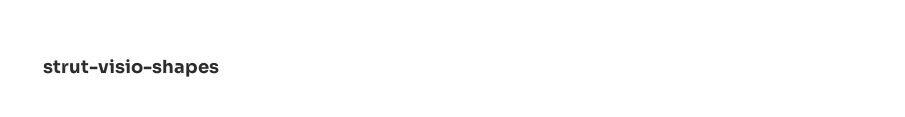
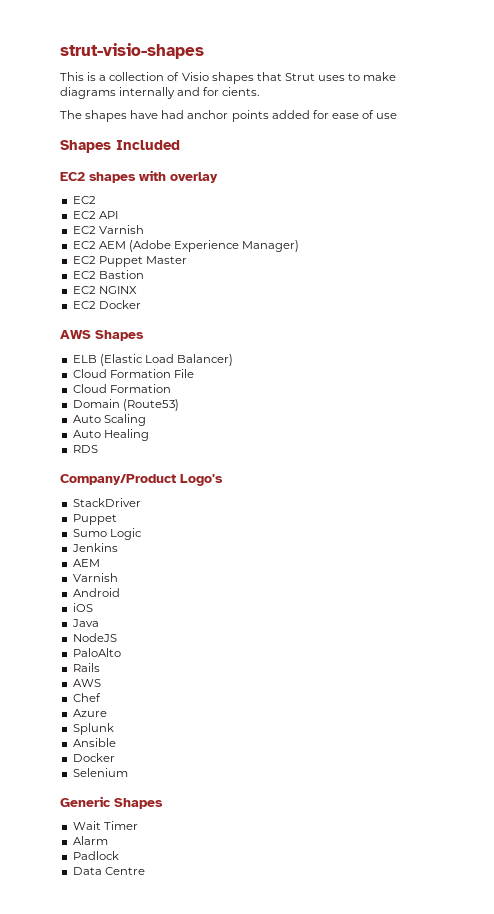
+ This is a collection of Visio shapes that Strut uses to make diagrams internally and for cients.
+ The shapes have had anchor points added for ease of use
+ Shapes Included
+ EC2 shapes with overlay
+ EC2
+ EC2 API
+ EC2 Varnish
+ EC2 AEM (Adobe Experience Manager)
+ EC2 Puppet Master
+ EC2 Bastion
+ EC2 NGINX
+ EC2 Docker
+ AWS Shapes
+ ELB (Elastic Load Balancer)
+ Cloud Formation File
+ Cloud Formation
+ Domain (Route53)
+ Auto Scaling
+ Auto Healing
+ RDS
+ Company/Product Logo's
+ StackDriver
+ Puppet
+ Sumo Logic
+ Jenkins
+ AEM
+ Varnish
+ Android
+ iOS
+ Java
+ NodeJS
+ PaloAlto
+ Rails
+ AWS
+ Chef
+ Azure
+ Splunk
+ Ansible
+ Docker
+ Selenium
+ Generic Shapes
+ Wait Timer
+ Alarm
+ Padlock
+ Data Centre

